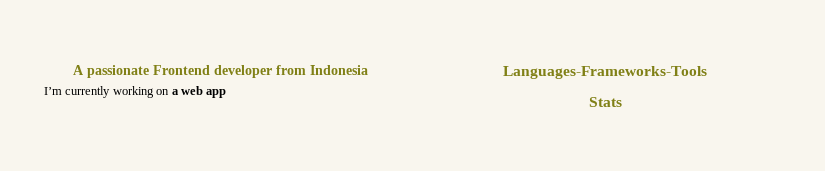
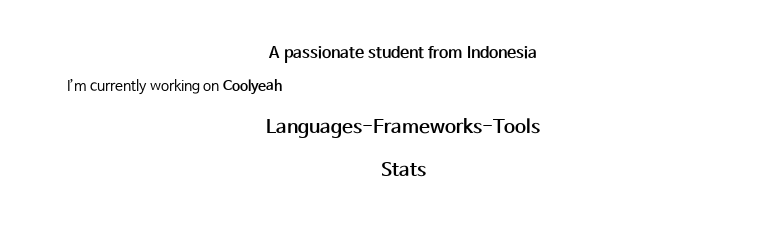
- A passionate Frontend developer from Indonesia
+ A passionate student from Indonesia
- I’m currently working on a web app
+ I’m currently working on Coolyeah

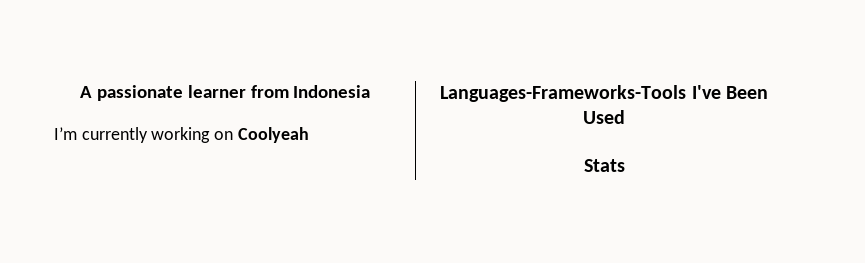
- A passionate student from Indonesia
+ A passionate learner from Indonesia
- Languages-Frameworks-Tools
+ Languages-Frameworks-Tools I've Been Used

